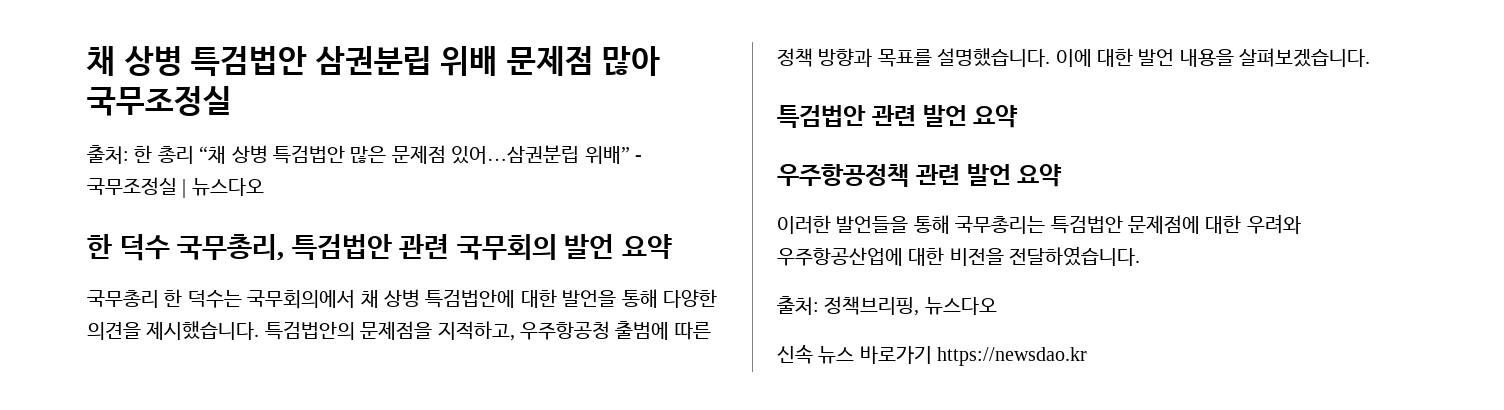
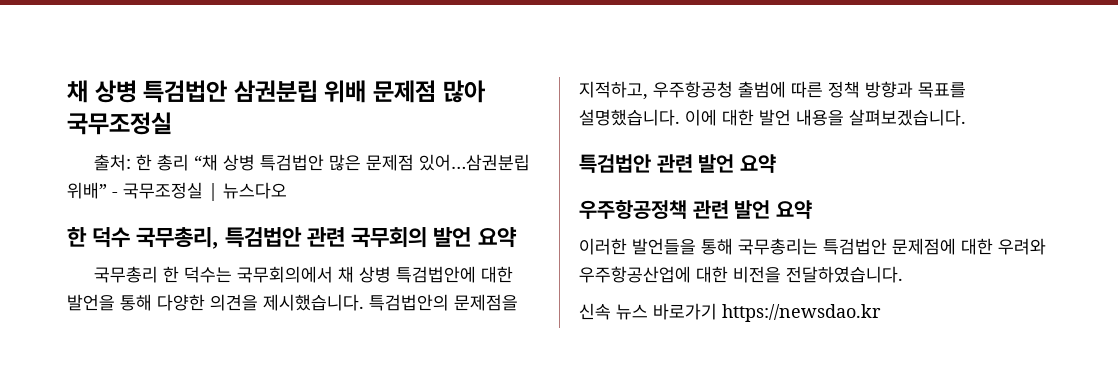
- 출처: 정책브리핑, 뉴스다오

